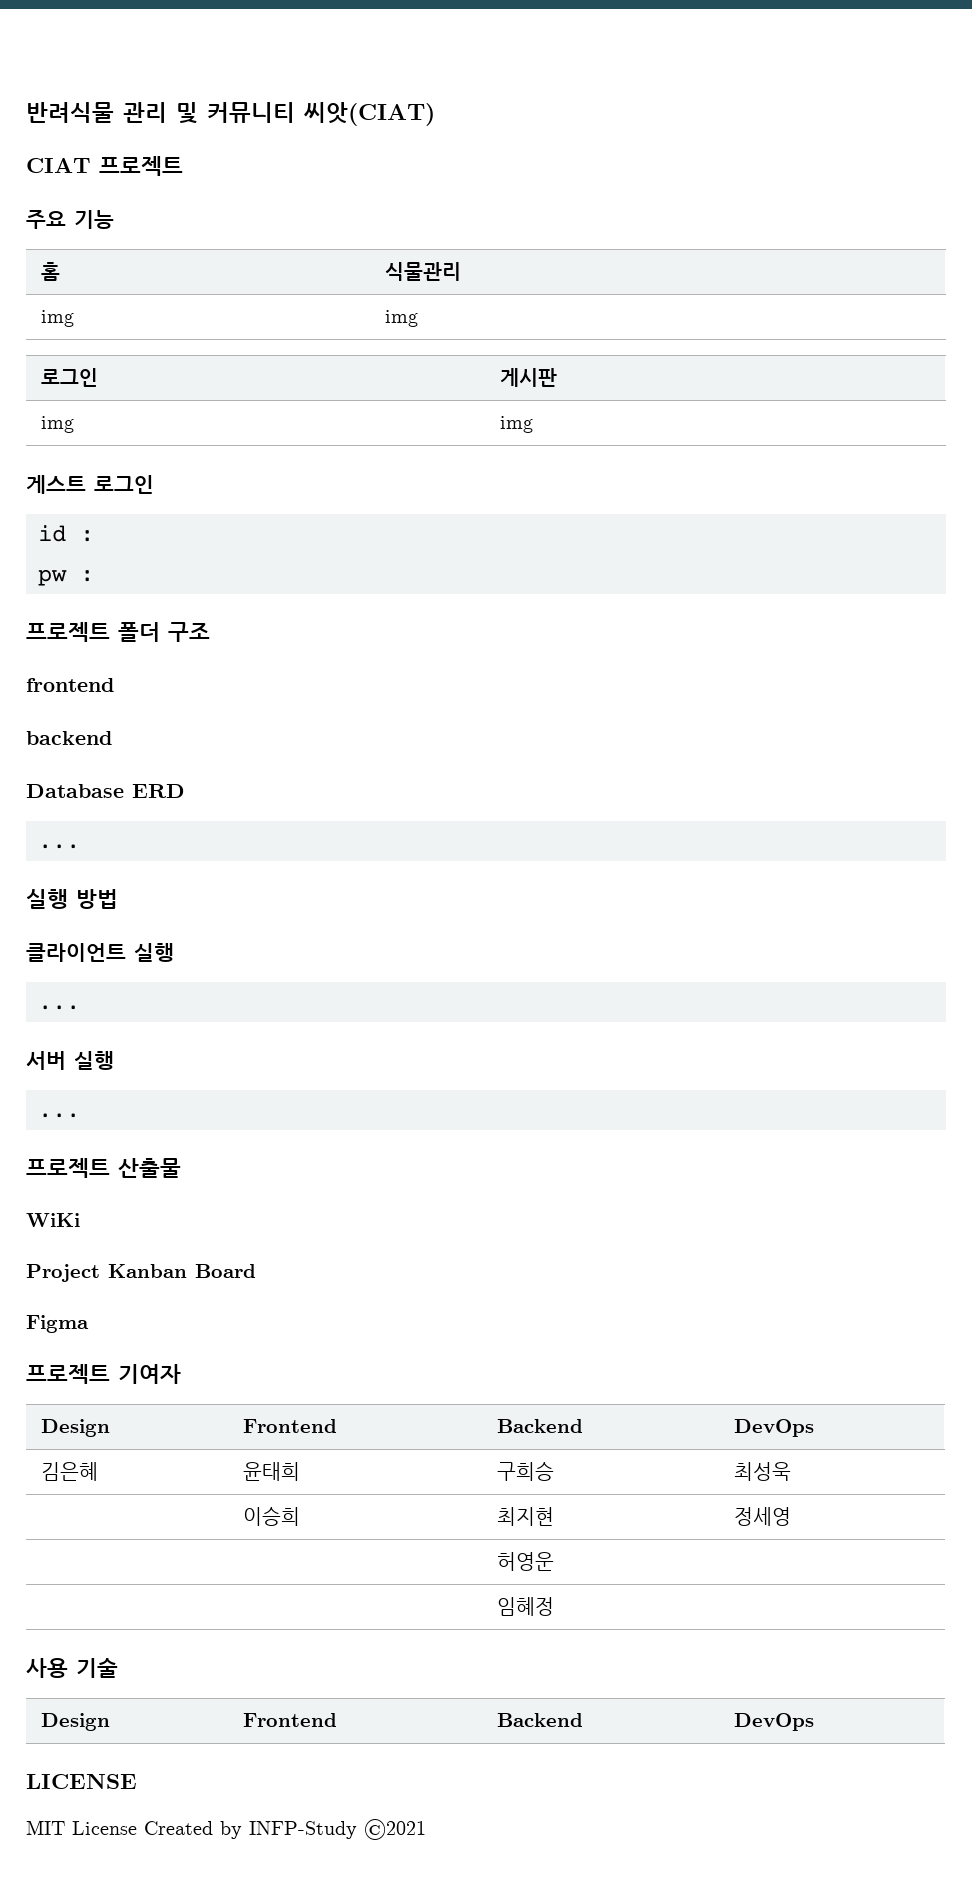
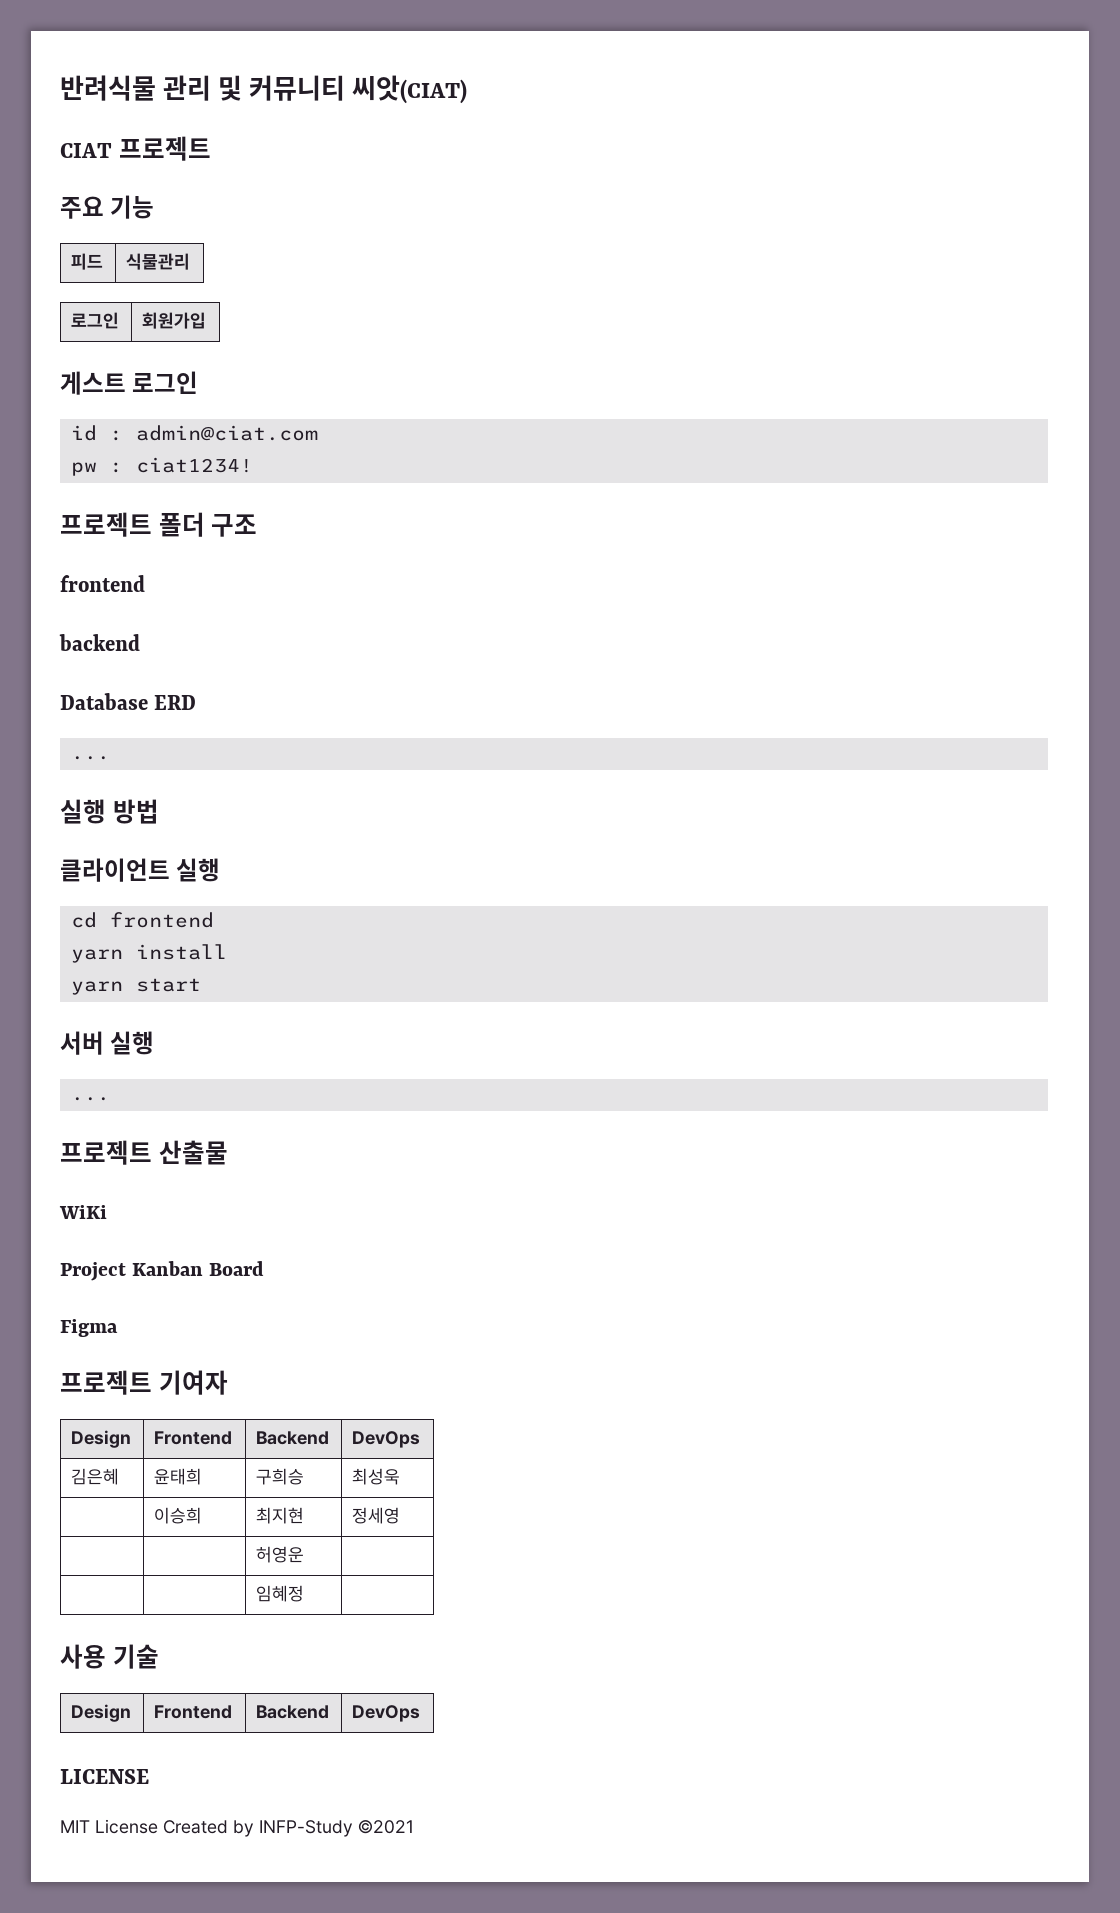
- 홈 | 식물관리
- img | img
+ 피드 | 식물관리
- 로그인 | 게시판
- img | img
+ 로그인 | 회원가입
- id :
+ id : admin@ciat.com
- pw :
+ pw : ciat1234!
  클라이언트 실행
- ...
+ cd frontend
+ yarn install
+ yarn start

